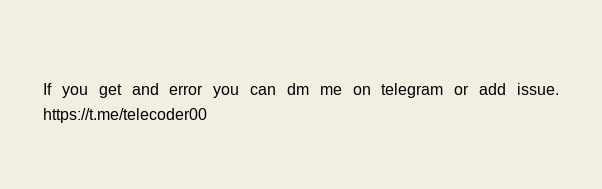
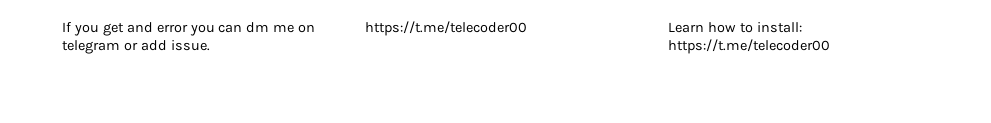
+ Learn how to install: https://t.me/telecoder00

